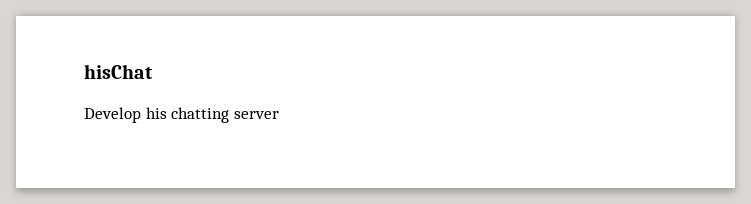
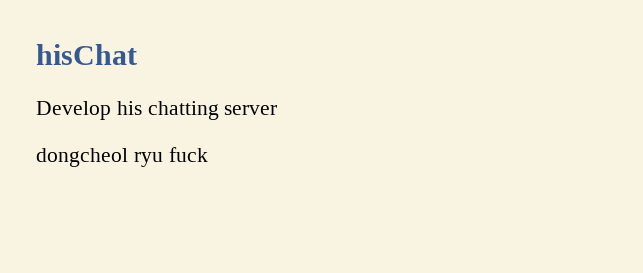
+ dongcheol ryu fuck

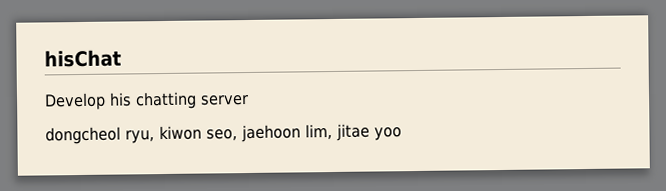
- dongcheol ryu fuck
+ dongcheol ryu, kiwon seo, jaehoon lim, jitae yoo

